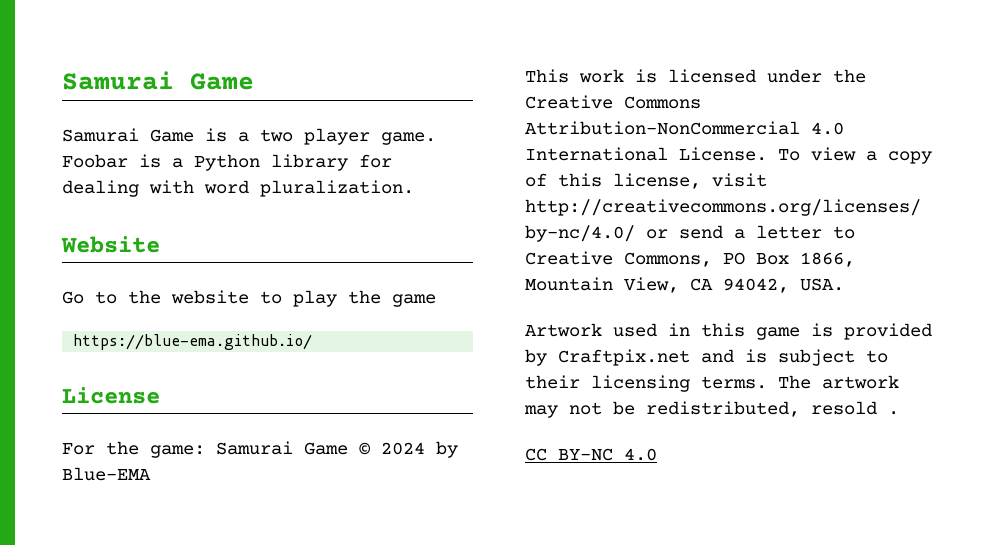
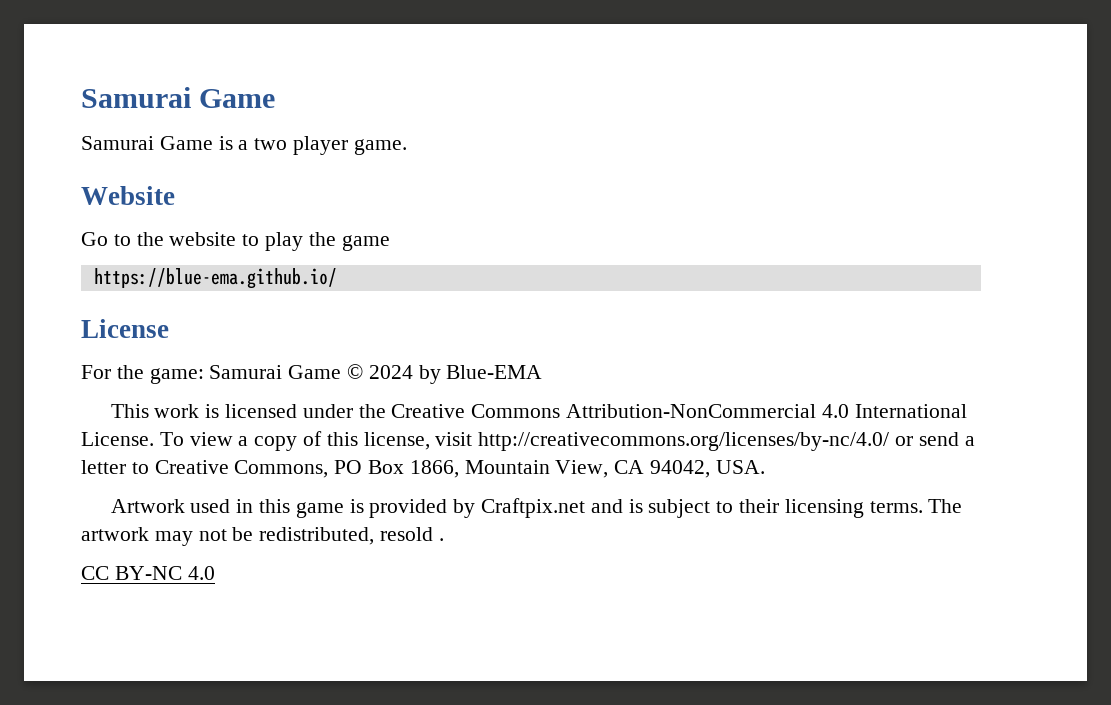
- Foobar is a Python library for dealing with word pluralization.

